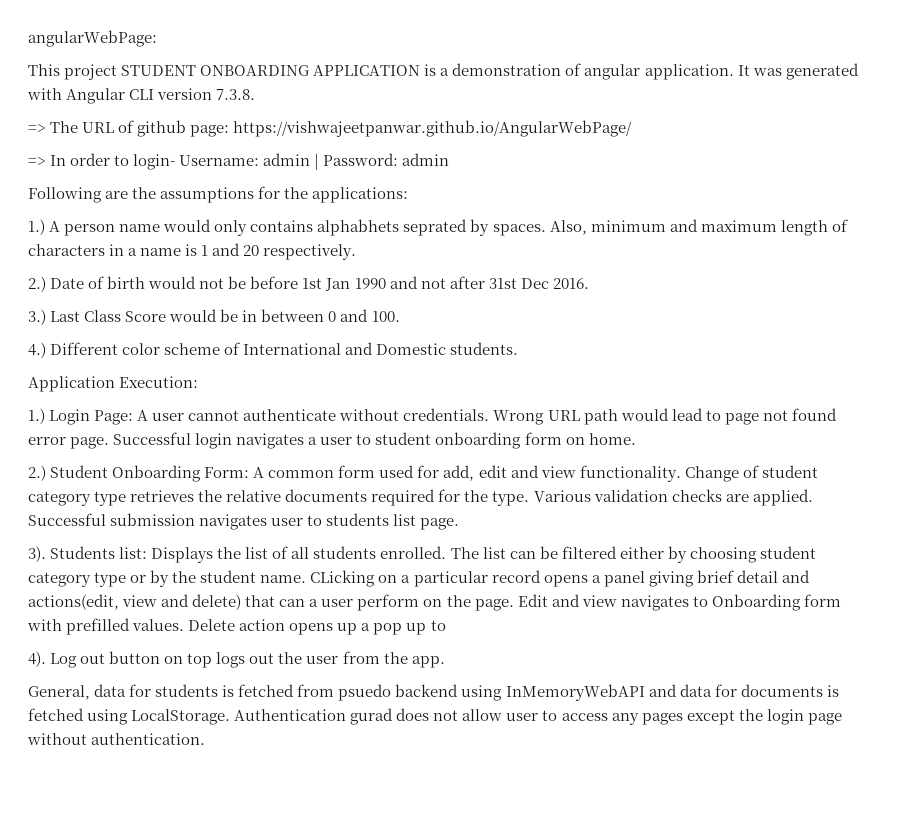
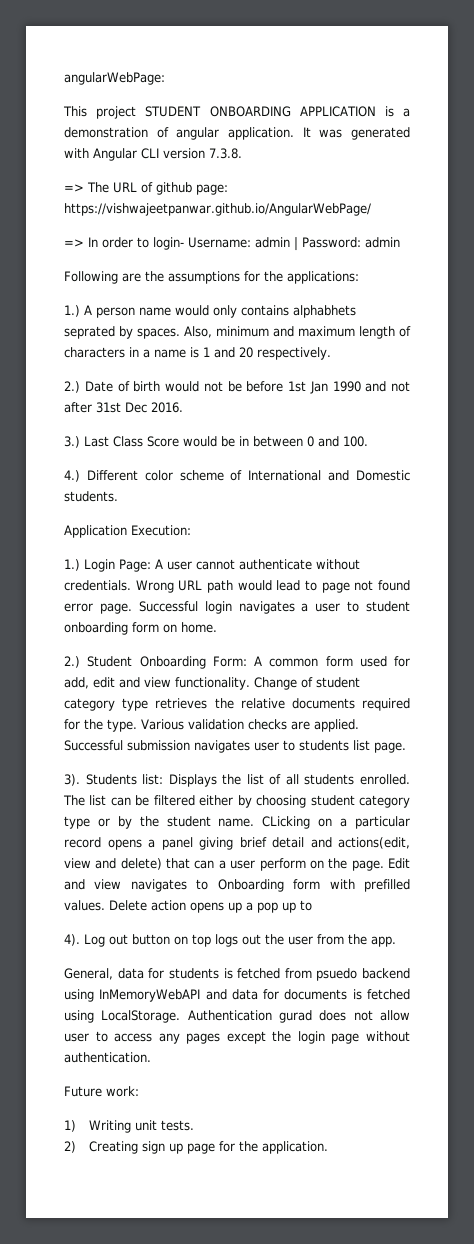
+ Future work:
+ 1) Writing unit tests.
+ 2) Creating sign up page for the application.

